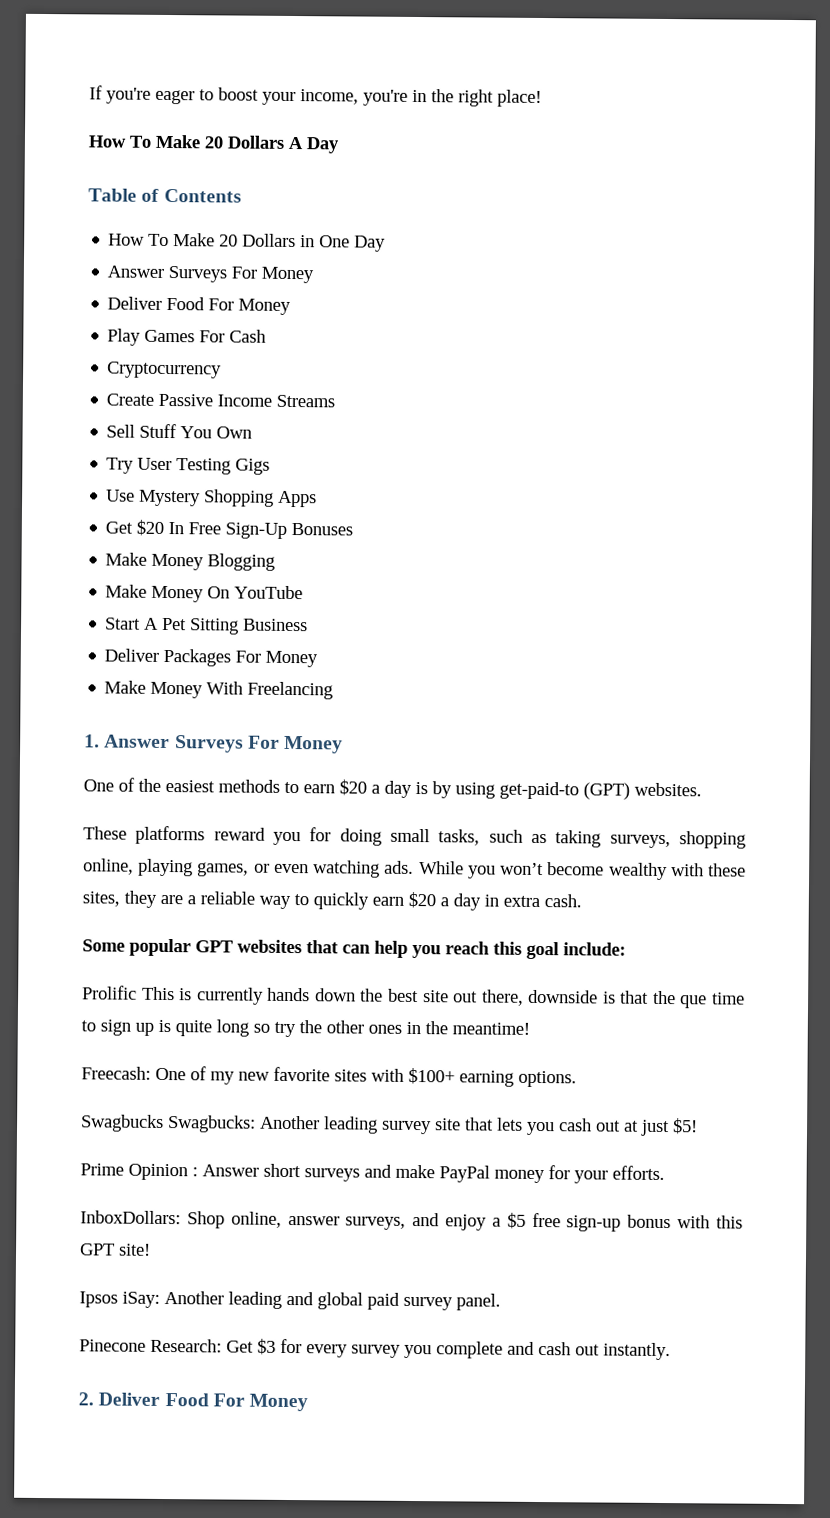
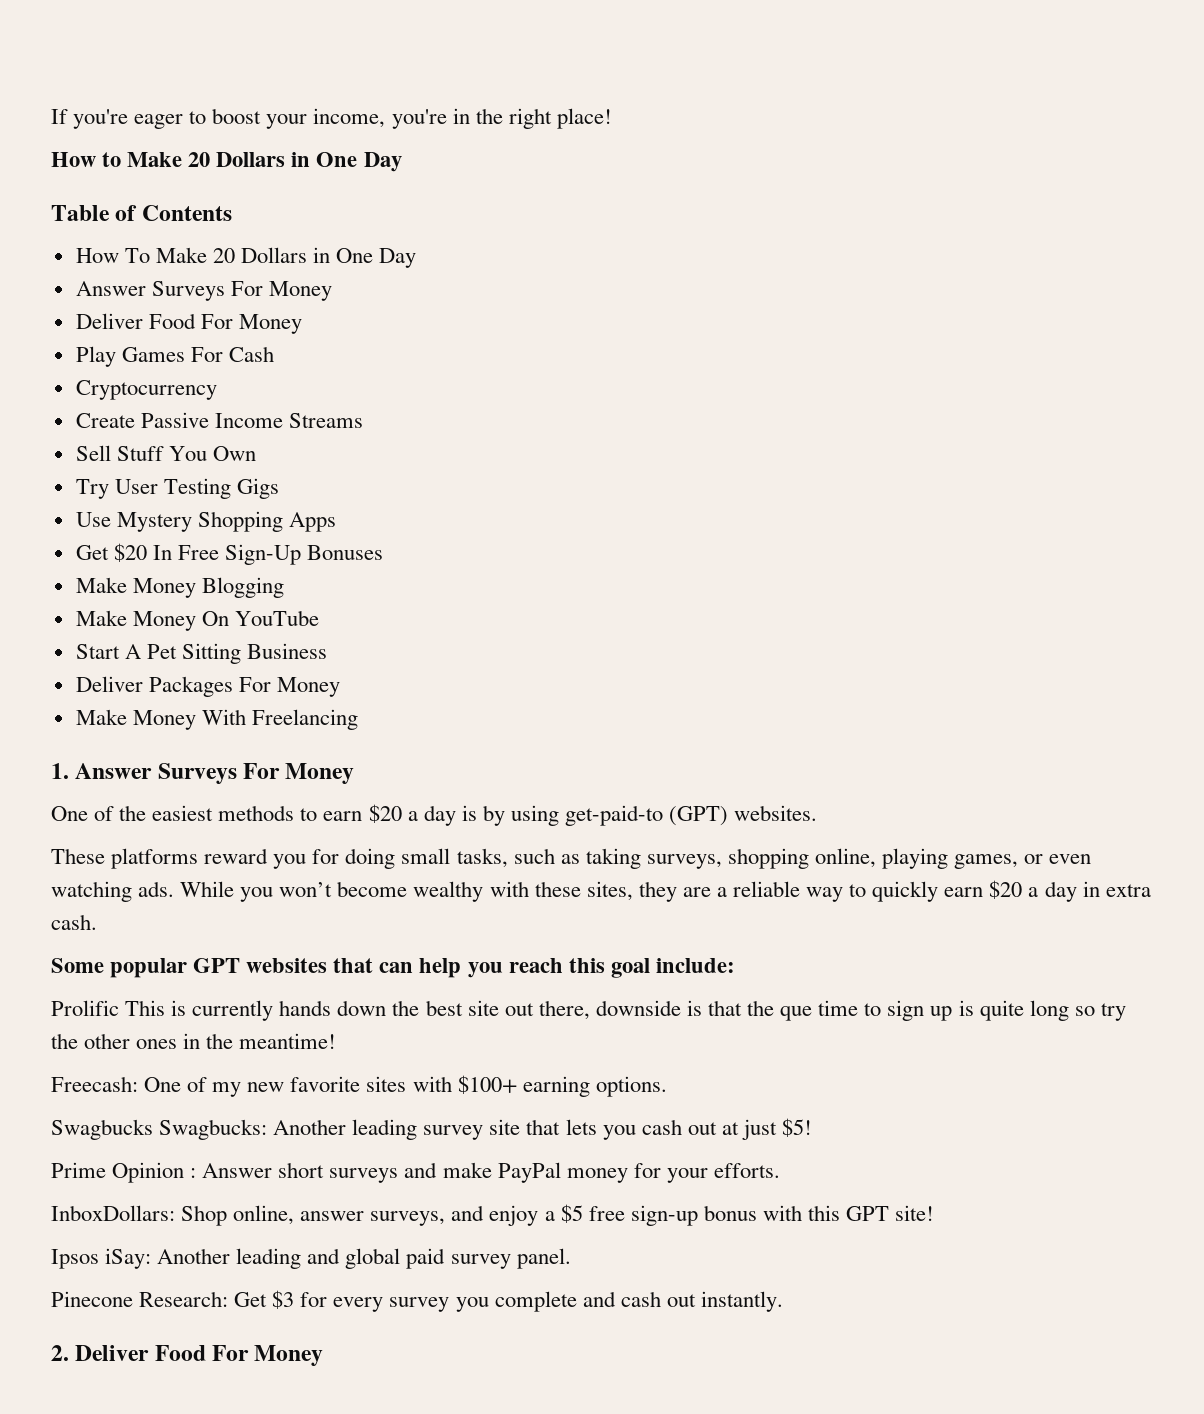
- How To Make 20 Dollars A Day
+ How to Make 20 Dollars in One Day

